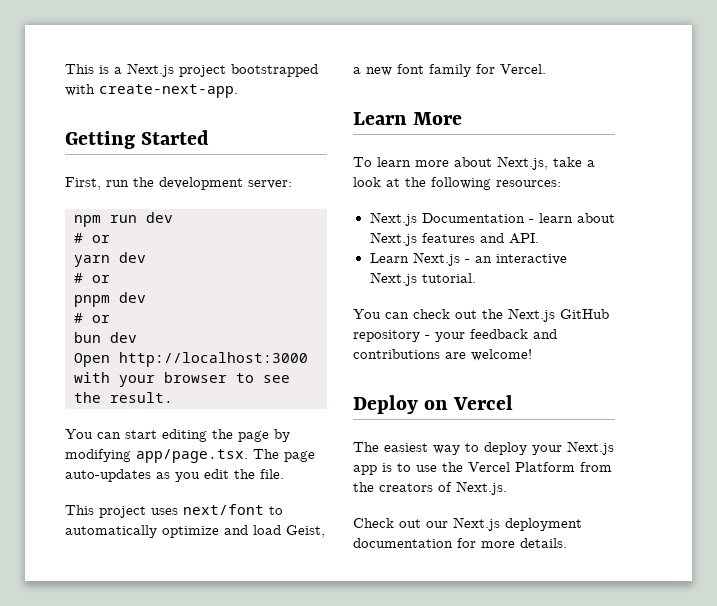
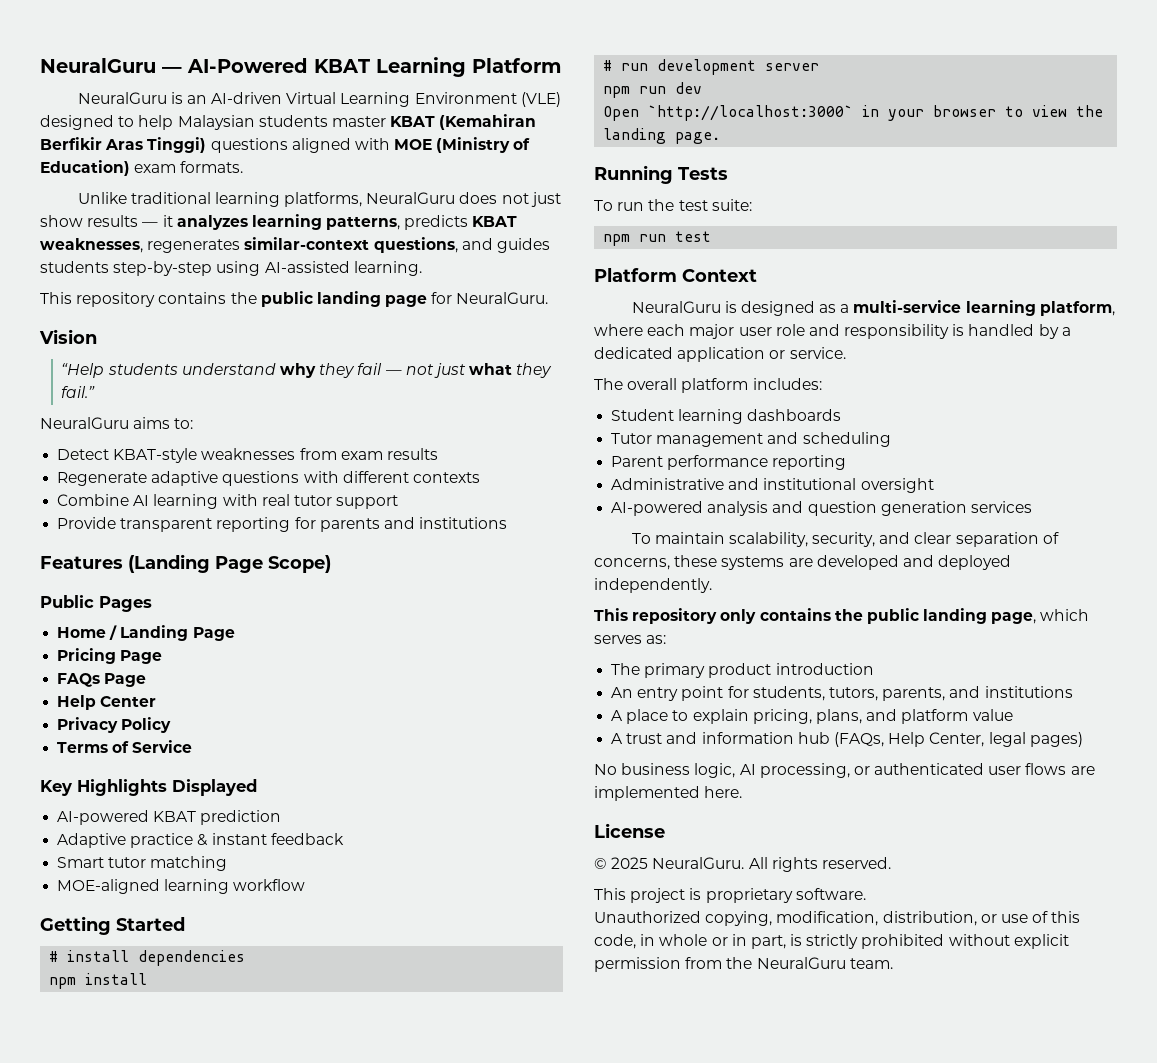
- This is a Next.js project bootstrapped with create-next-app.
+ NeuralGuru — AI-Powered KBAT Learning Platform
+ NeuralGuru is an AI-driven Virtual Learning Environment (VLE) designed to help Malaysian students master KBAT (Kemahiran Berfikir Aras Tinggi) questions aligned with MOE (Ministry of Education) exam formats.
+ Unlike traditional learning platforms, NeuralGuru does not just show results — it analyzes learning patterns, predicts KBAT weaknesses, regenerates similar-context questions, and guides students step-by-step using AI-assisted learning.
+ This repository contains the public landing page for NeuralGuru.
+ Vision
+ “Help students understand why they fail — not just what they fail.”
+ NeuralGuru aims to:
+ Detect KBAT-style weaknesses from exam results
+ Regenerate adaptive questions with different contexts
+ Combine AI learning with real tutor support
+ Provide transparent reporting for parents and institutions
+ Features (Landing Page Scope)
+ Public Pages
+ Home / Landing Page
+ Pricing Page
+ FAQs Page
+ Help Center
+ Privacy Policy
+ Terms of Service
+ Key Highlights Displayed
+ AI-powered KBAT prediction
+ Adaptive practice & instant feedback
+ Smart tutor matching
+ MOE-aligned learning workflow
  Getting Started
- First, run the development server:
+ # install dependencies
+ npm install
+ # run development server
  npm run dev
- # or
- yarn dev
- # or
- pnpm dev
- # or
- bun dev
- Open http://localhost:3000 with your browser to see the result.
- You can start editing the page by modifying app/page.tsx. The page auto-updates as you edit the file.
- This project uses next/font to automatically optimize and load Geist, a new font family for Vercel.
- Learn More
- To learn more about Next.js, take a look at the following resources:
- Next.js Documentation - learn about Next.js features and API.
- Learn Next.js - an interactive Next.js tutorial.
- You can check out the Next.js GitHub repository - your feedback and contributions are welcome!
- Deploy on Vercel
- The easiest way to deploy your Next.js app is to use the Vercel Platform from the creators of Next.js.
- Check out our Next.js deployment documentation for more details.
+ Open `http://localhost:3000` in your browser to view the landing page.
+ Running Tests
+ To run the test suite:
+ npm run test
+ Platform Context
+ NeuralGuru is designed as a multi-service learning platform, where each major user role and responsibility is handled by a dedicated application or service.
+ The overall platform includes:
+ Student learning dashboards
+ Tutor management and scheduling
+ Parent performance reporting
+ Administrative and institutional oversight
+ AI-powered analysis and question generation services
+ To maintain scalability, security, and clear separation of concerns, these systems are developed and deployed independently.
+ This repository only contains the public landing page, which serves as:
+ The primary product introduction
+ An entry point for students, tutors, parents, and institutions
+ A place to explain pricing, plans, and platform value
+ A trust and information hub (FAQs, Help Center, legal pages)
+ No business logic, AI processing, or authenticated user flows are implemented here.
+ License
+ © 2025 NeuralGuru. All rights reserved.
+ This project is proprietary software.
+ Unauthorized copying, modification, distribution, or use of this code, in whole or in part, is strictly prohibited without explicit permission from the NeuralGuru team.

